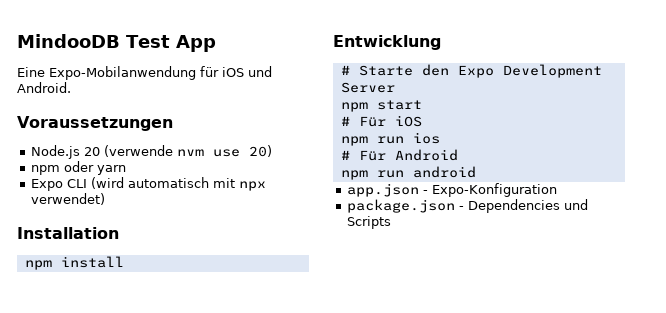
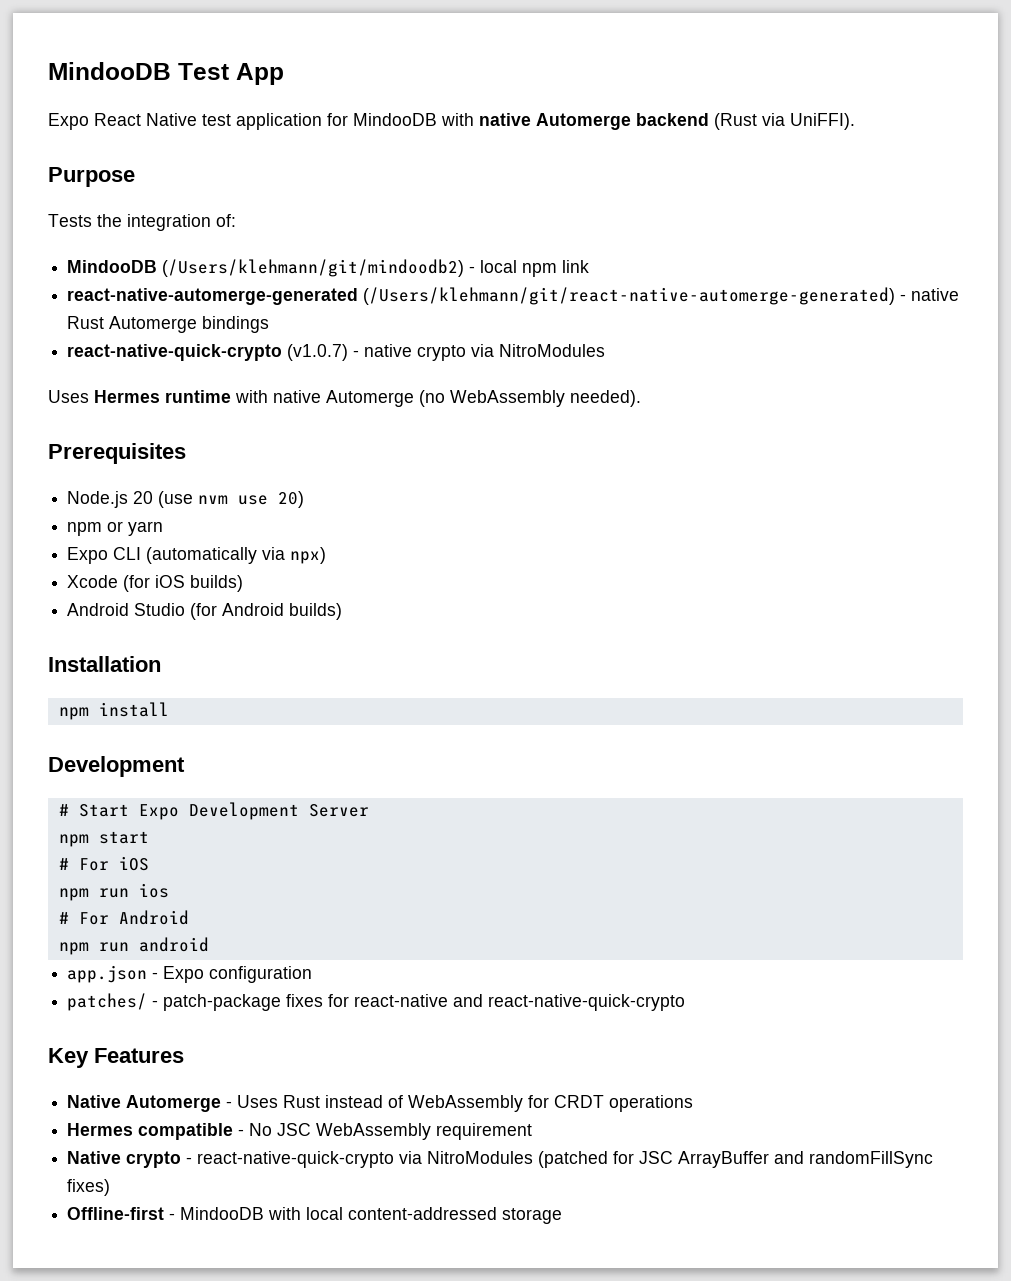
- Eine Expo-Mobilanwendung für iOS und Android.
- Voraussetzungen
+ Expo React Native test application for MindooDB with native Automerge backend (Rust via UniFFI).
+ Purpose
+ Tests the integration of:
+ MindooDB (/Users/klehmann/git/mindoodb2) - local npm link
+ react-native-automerge-generated (/Users/klehmann/git/react-native-automerge-generated) - native Rust Automerge bindings
+ react-native-quick-crypto (v1.0.7) - native crypto via NitroModules
+ Uses Hermes runtime with native Automerge (no WebAssembly needed).
+ Prerequisites
- Node.js 20 (verwende nvm use 20)
+ Node.js 20 (use nvm use 20)
- npm oder yarn
+ npm or yarn
- Expo CLI (wird automatisch mit npx verwendet)
+ Expo CLI (automatically via npx)
+ Xcode (for iOS builds)
+ Android Studio (for Android builds)
  npm install
- Entwicklung
- # Starte den Expo Development Server
+ Development
+ # Start Expo Development Server
- # Für iOS
+ # For iOS
- # Für Android
+ # For Android
- app.json - Expo-Konfiguration
- package.json - Dependencies und Scripts
+ app.json - Expo configuration
+ patches/ - patch-package fixes for react-native and react-native-quick-crypto
+ Key Features
+ Native Automerge - Uses Rust instead of WebAssembly for CRDT operations
+ Hermes compatible - No JSC WebAssembly requirement
+ Native crypto - react-native-quick-crypto via NitroModules (patched for JSC ArrayBuffer and randomFillSync fixes)
+ Offline-first - MindooDB with local content-addressed storage

